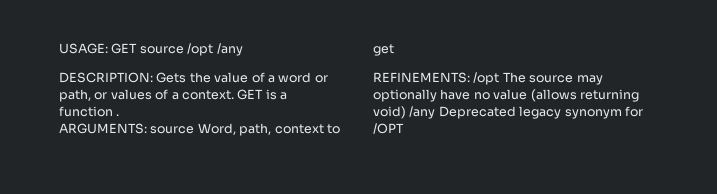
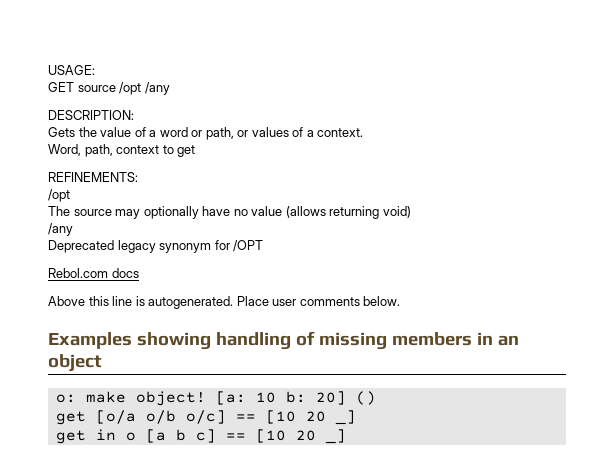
- USAGE: GET source /opt /any
+ USAGE:
+ GET source /opt /any
- DESCRIPTION: Gets the value of a word or path, or values of a context. GET is a function .
- ARGUMENTS: source Word, path, context to get
+ DESCRIPTION:
+ Gets the value of a word or path, or values of a context.
+ Word, path, context to get
- REFINEMENTS: /opt The source may optionally have no value (allows returning void) /any Deprecated legacy synonym for /OPT
+ REFINEMENTS:
+ /opt
+ The source may optionally have no value (allows returning void)
+ /any
+ Deprecated legacy synonym for /OPT
+ Rebol.com docs
+ Above this line is autogenerated. Place user comments below.
+ Examples showing handling of missing members in an object
+ o: make object! [a: 10 b: 20] ()
+ get [o/a o/b o/c] == [10 20 _]
+ get in o [a b c] == [10 20 _]

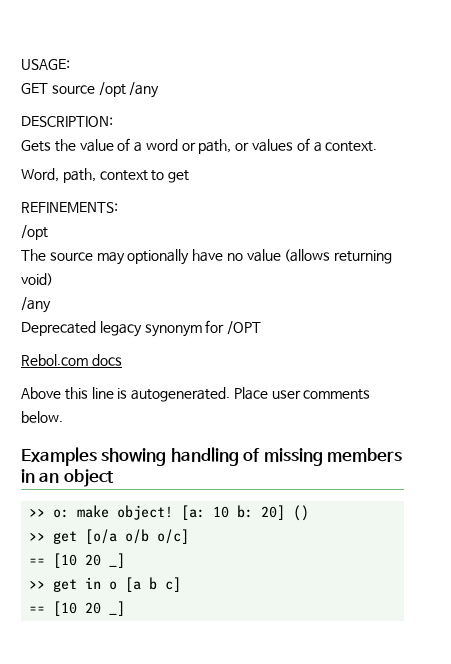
- o: make object!
+ >> o: make object!
- get [o/a o/b o/c] == [10 20 _]
+ >> get [o/a o/b o/c]
+ == [10 20 _]
- get in o [a b c] == [10 20 _]
+ >> get in o [a b c]
+ == [10 20 _]

